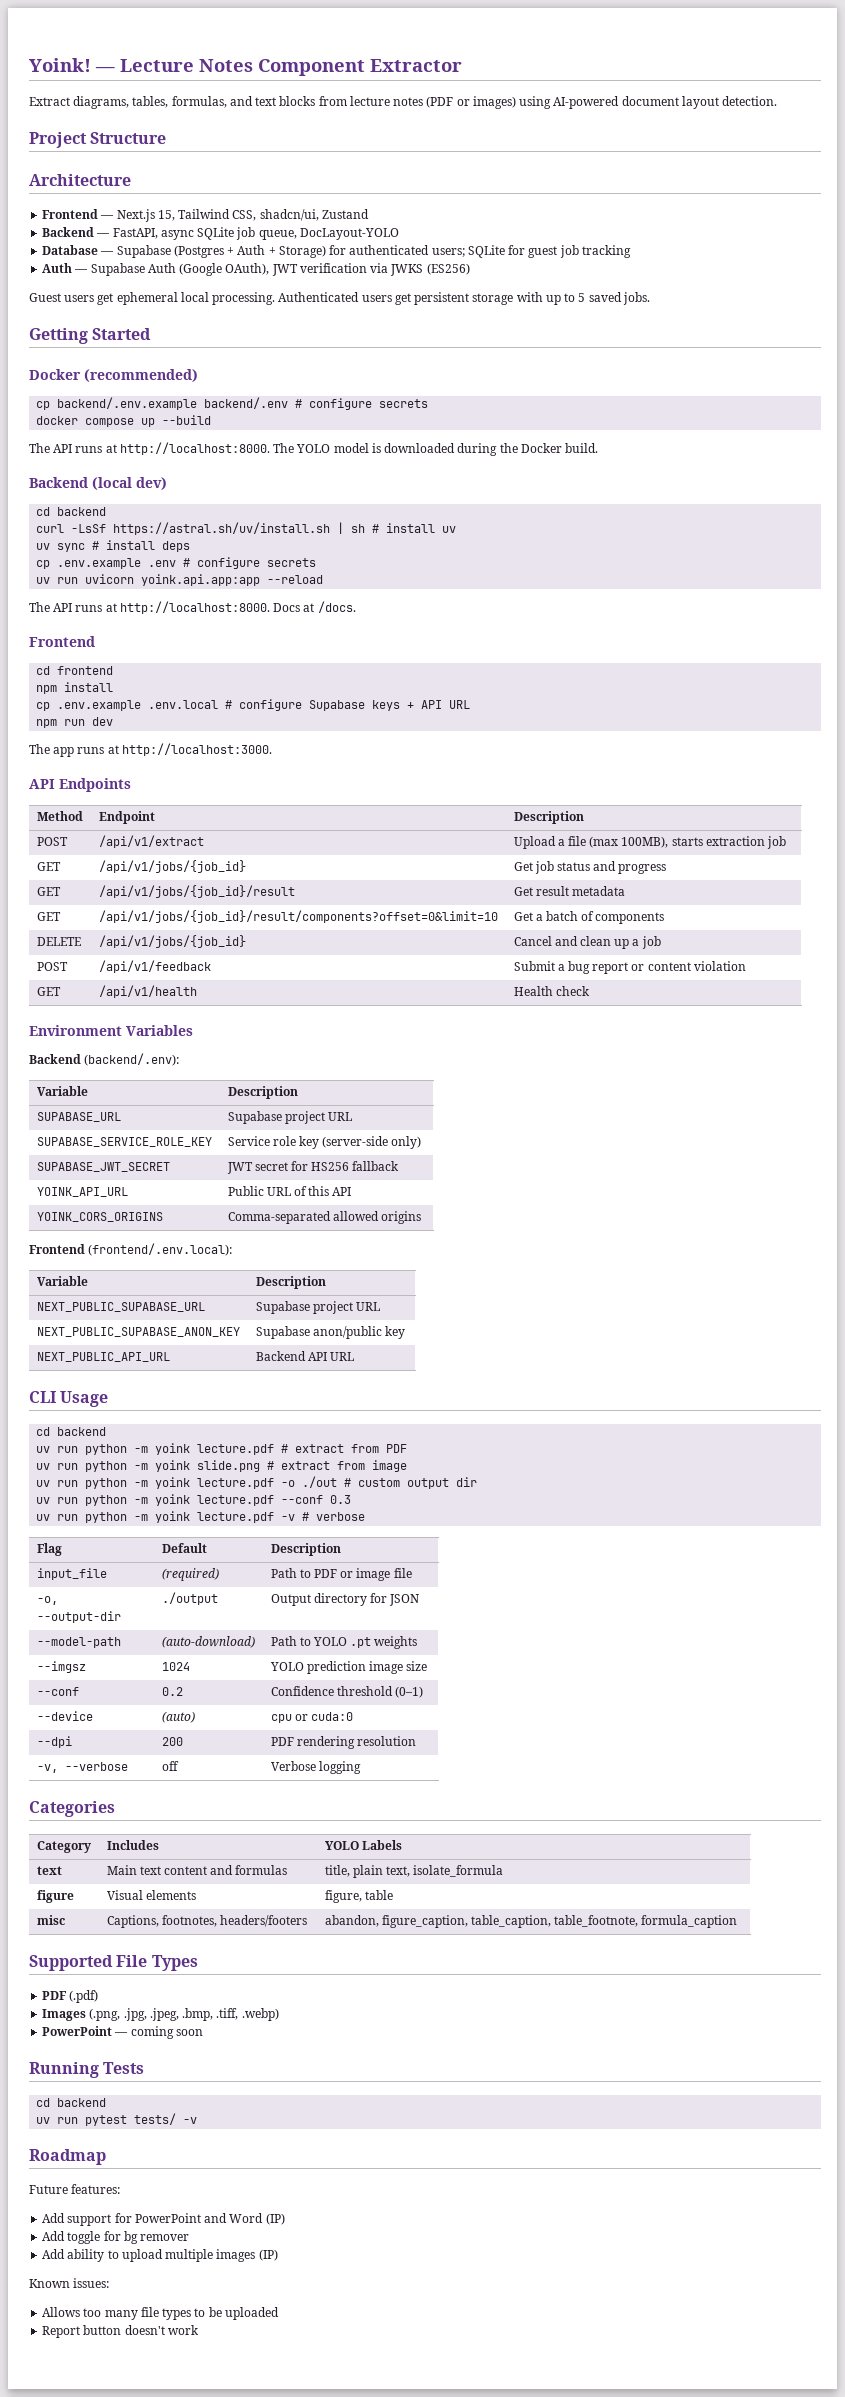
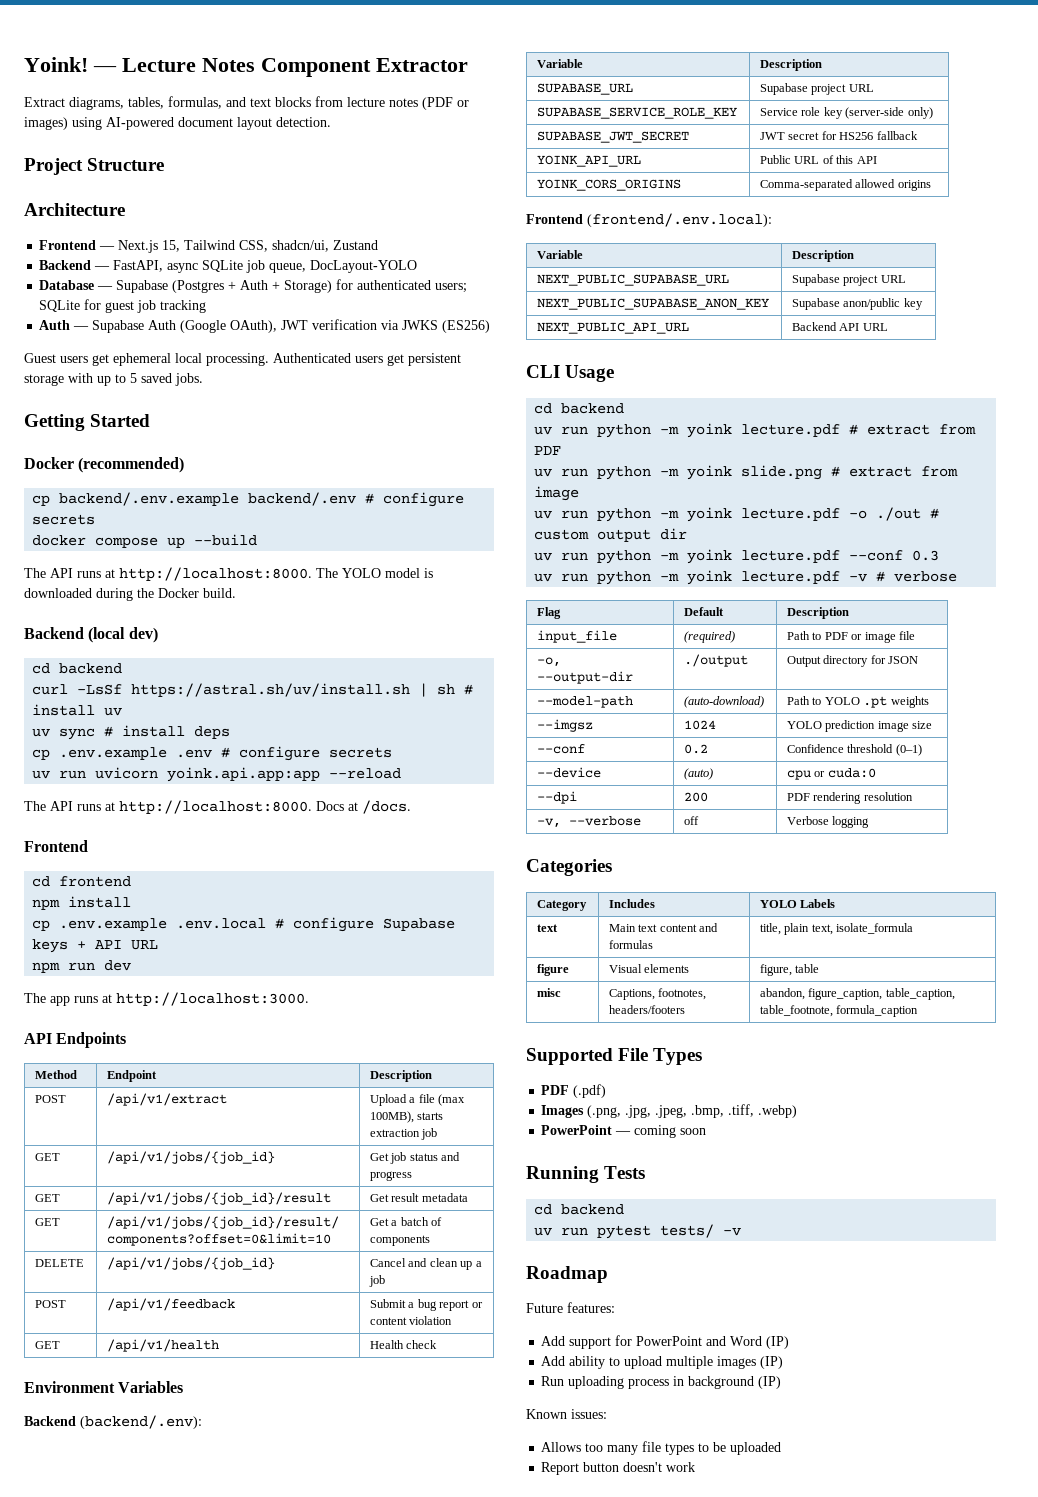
- Add toggle for bg remover
+ Run uploading process in background (IP)

